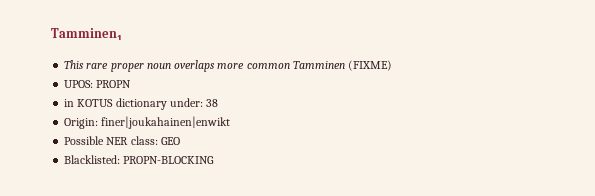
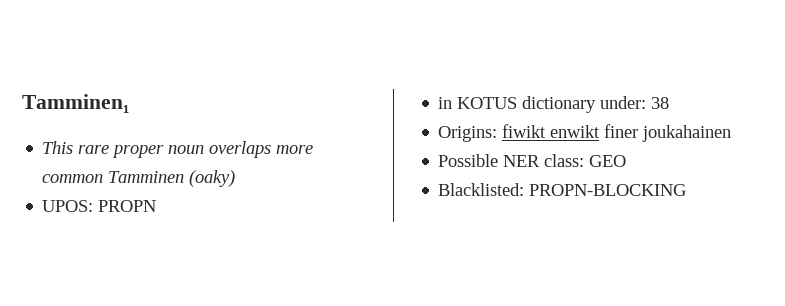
- This rare proper noun overlaps more common Tamminen (FIXME)
+ This rare proper noun overlaps more common Tamminen (oaky)
- Origin: finer|joukahainen|enwikt
+ Origins: fiwikt enwikt finer joukahainen

